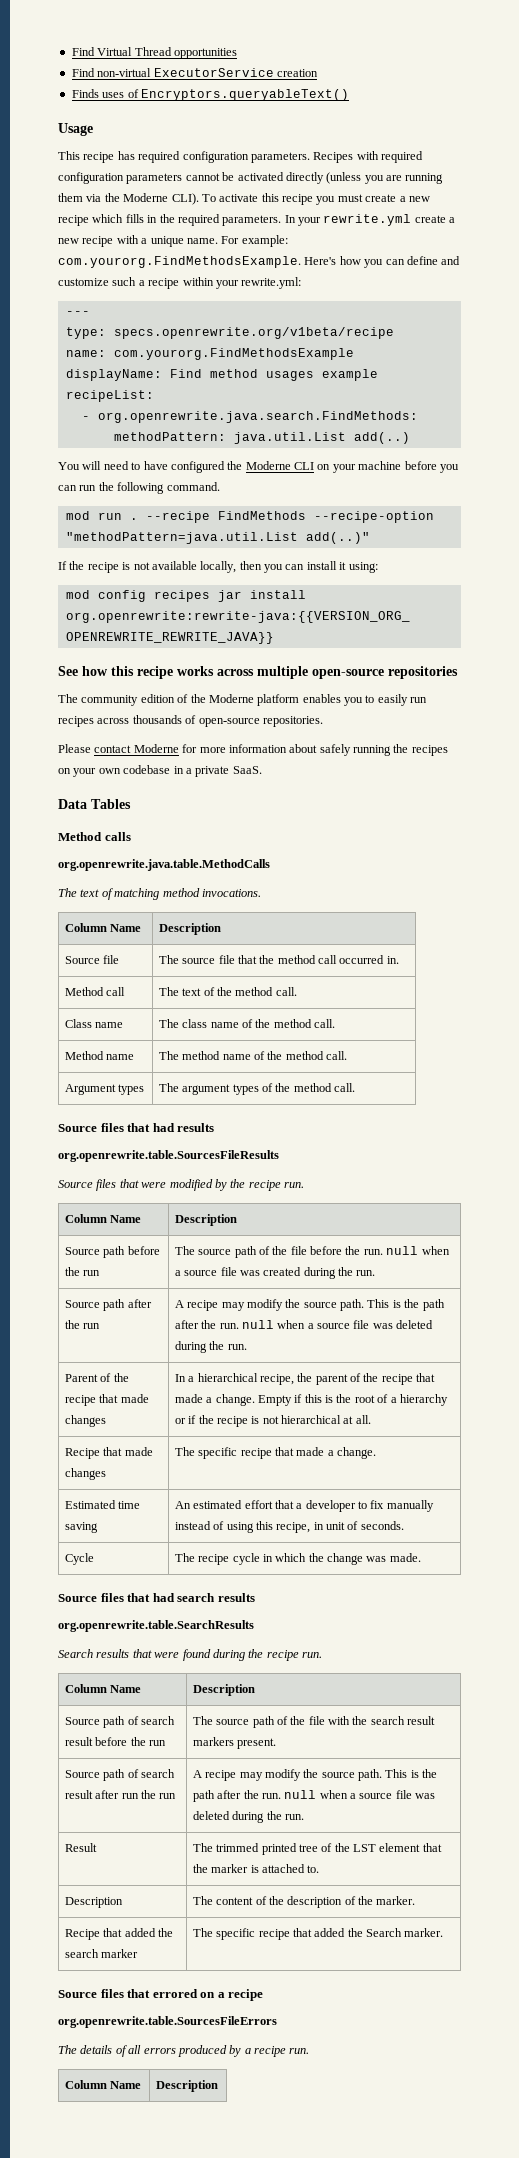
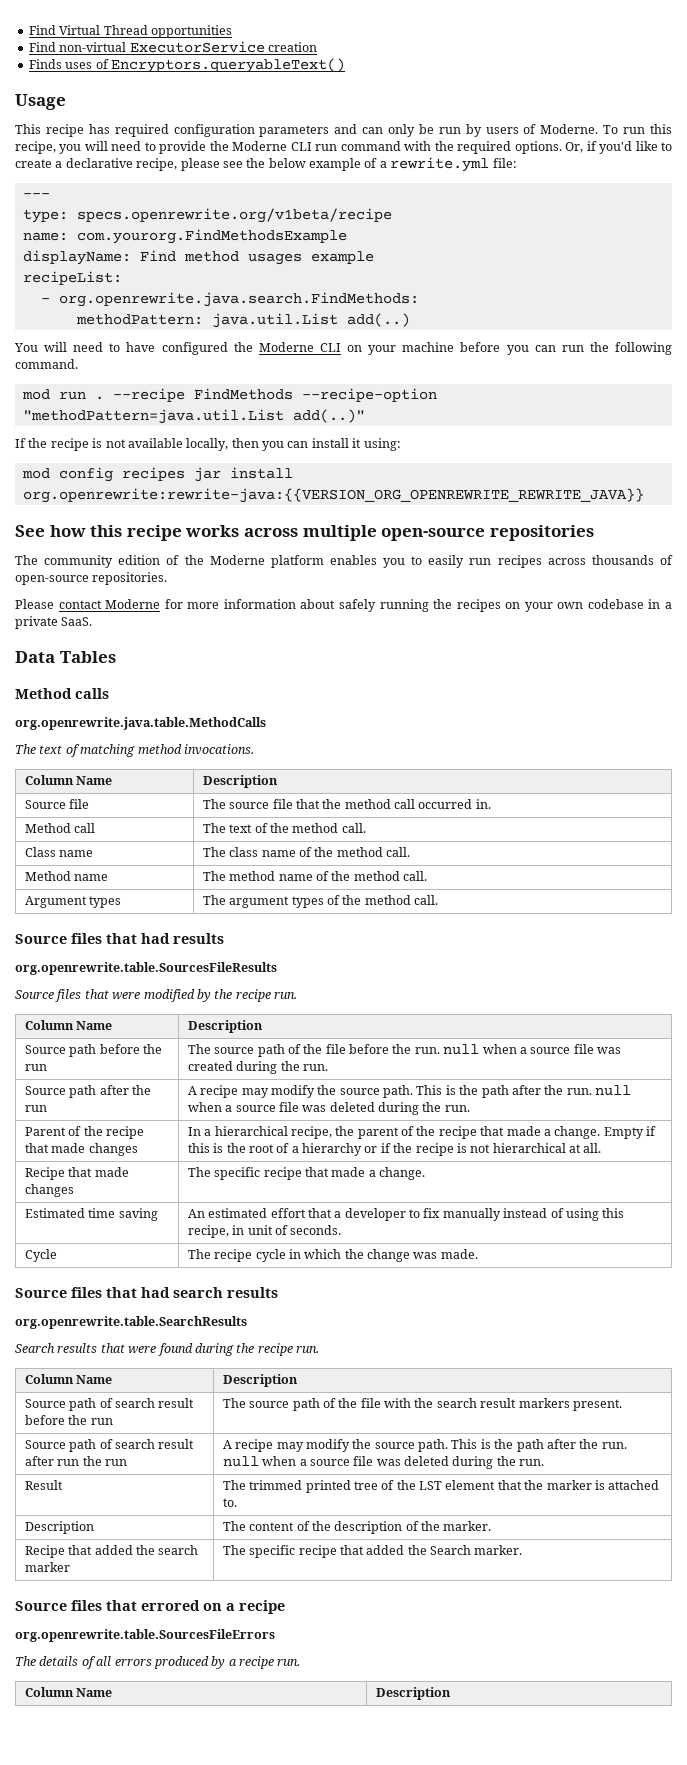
- This recipe has required configuration parameters. Recipes with required configuration parameters cannot be activated directly (unless you are running them via the Moderne CLI). To activate this recipe you must create a new recipe which fills in the required parameters. In your rewrite.yml create a new recipe with a unique name. For example: com.yourorg.FindMethodsExample. Here's how you can define and customize such a recipe within your rewrite.yml:
+ This recipe has required configuration parameters and can only be run by users of Moderne. To run this recipe, you will need to provide the Moderne CLI run command with the required options. Or, if you'd like to create a declarative recipe, please see the below example of a rewrite.yml file:

